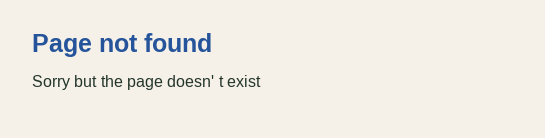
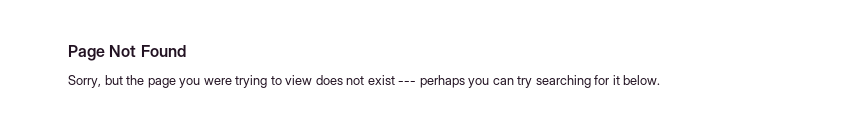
- Page not found
- Sorry but the page doesn' t exist
+ Page Not Found
+ Sorry, but the page you were trying to view does not exist --- perhaps you can try searching for it below.

